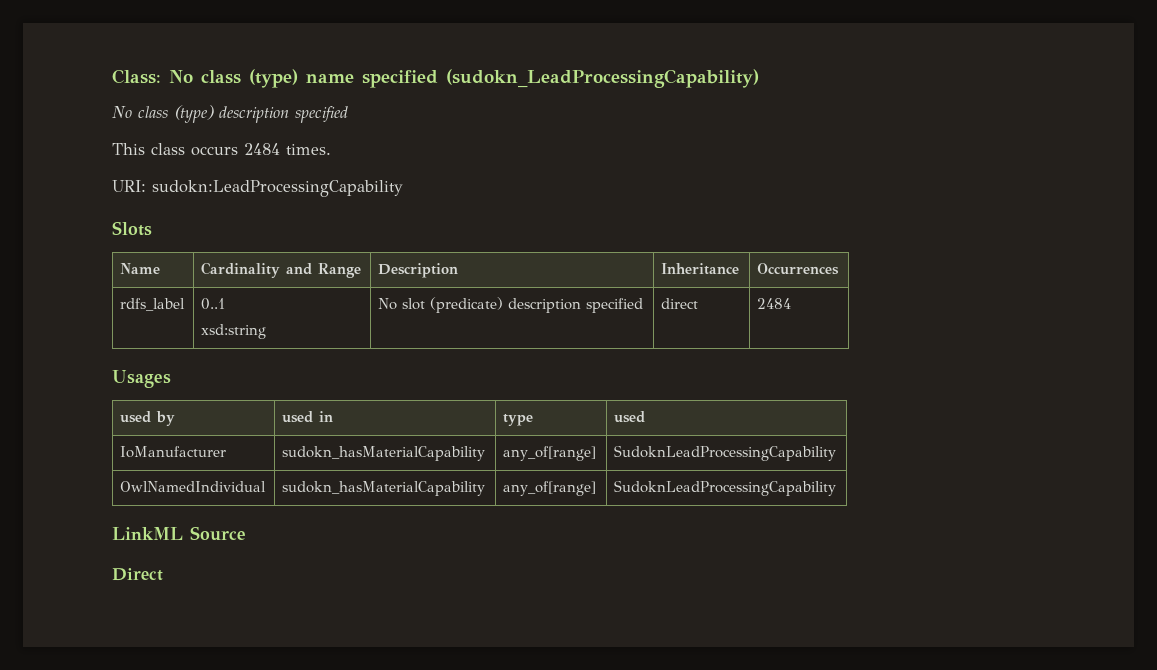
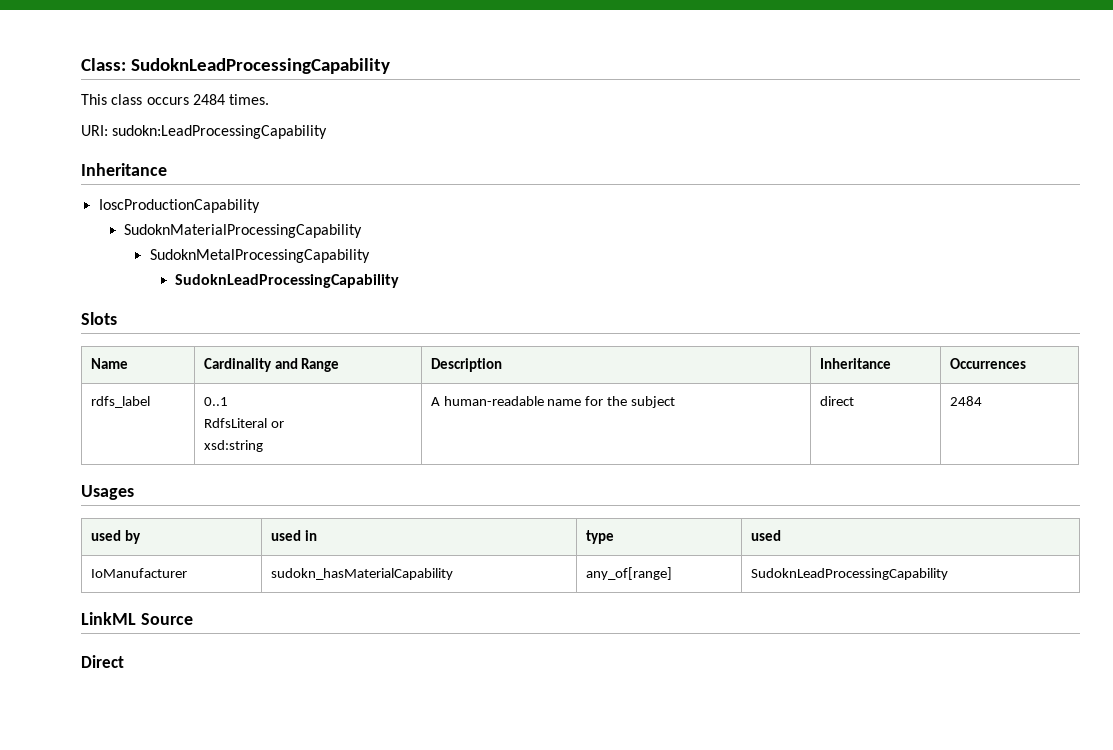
- Class: No class (type) name specified (sudokn_LeadProcessingCapability)
- No class (type) description specified
+ Class: SudoknLeadProcessingCapability
  URI: sudokn:LeadProcessingCapability
+ Inheritance
+ IoscProductionCapability
+ SudoknMaterialProcessingCapability
+ SudoknMetalProcessingCapability
+ SudoknLeadProcessingCapability
  rdfs_label | 0..1
- xsd:string | No slot (predicate) description specified | direct | 2484
+ RdfsLiteral or
+ xsd:string | A human-readable name for the subject | direct | 2484
- OwlNamedIndividual | sudokn_hasMaterialCapability | any_of[range] | SudoknLeadProcessingCapability

